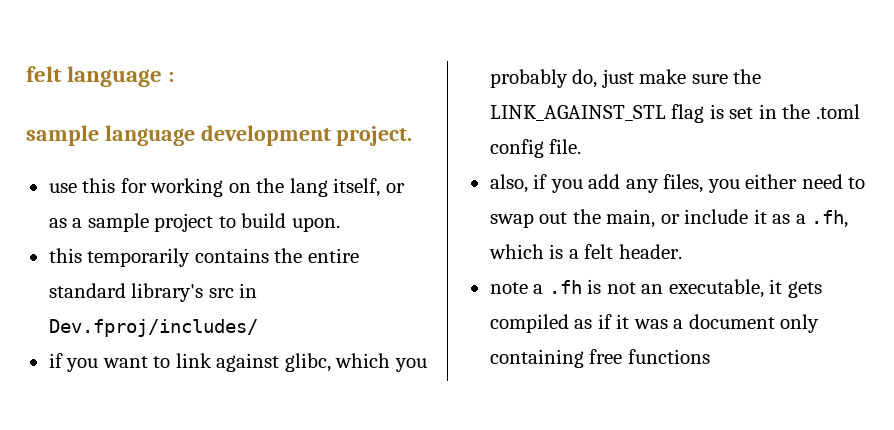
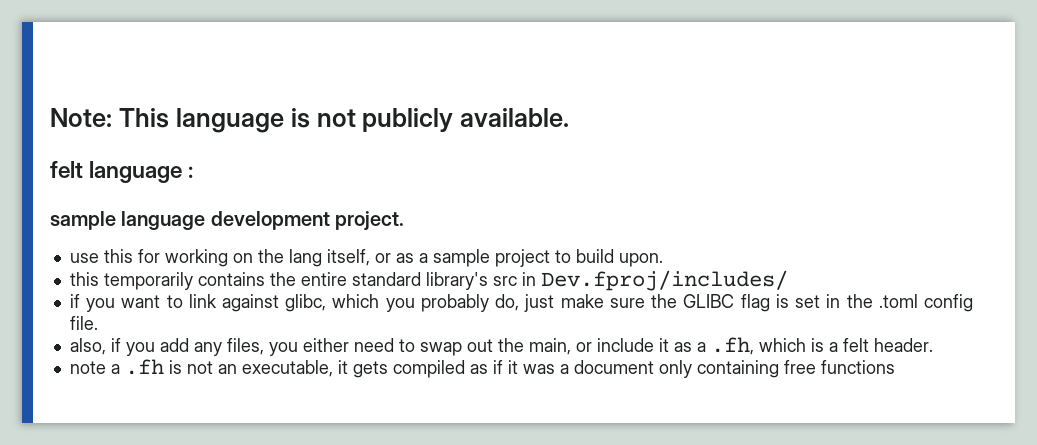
+ Note: This language is not publicly available.
- if you want to link against glibc, which you probably do, just make sure the LINK_AGAINST_STL flag is set in the .toml config file.
+ if you want to link against glibc, which you probably do, just make sure the GLIBC flag is set in the .toml config file.

